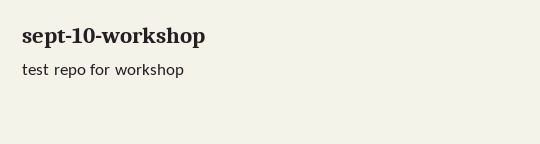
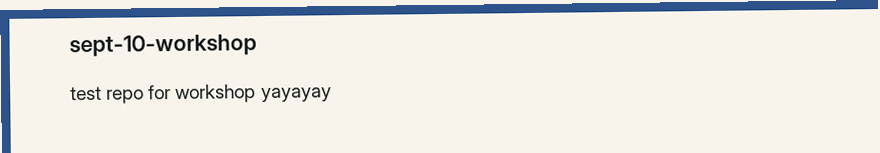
- test repo for workshop
+ test repo for workshop yayayay

